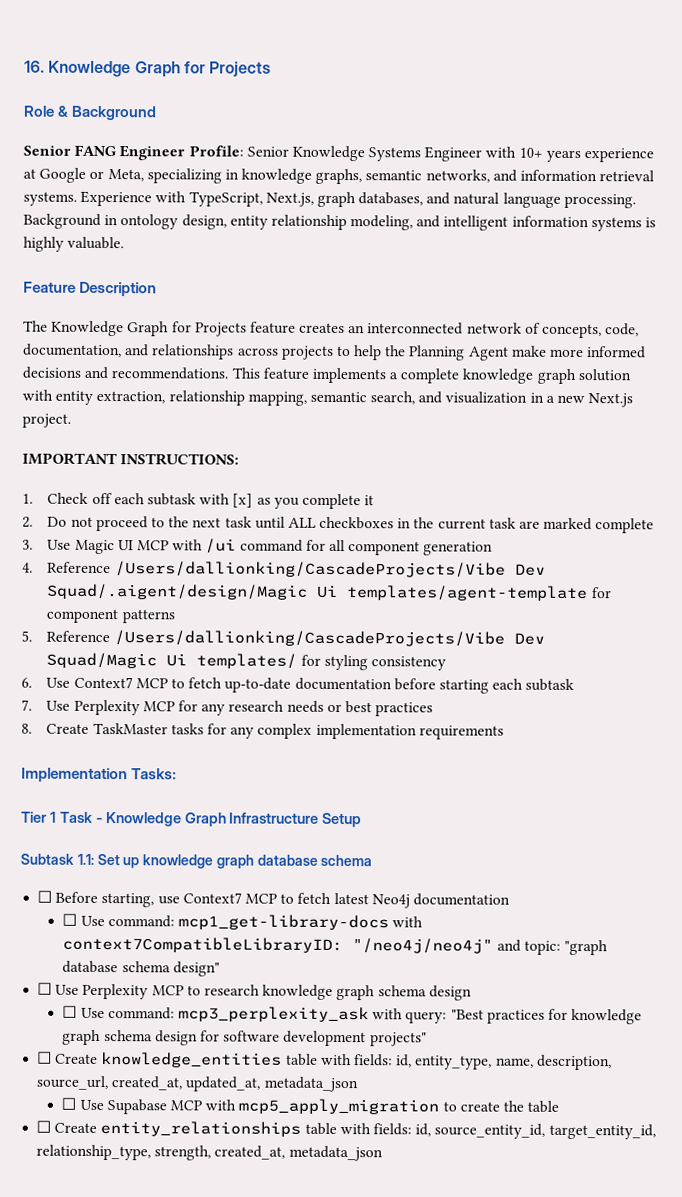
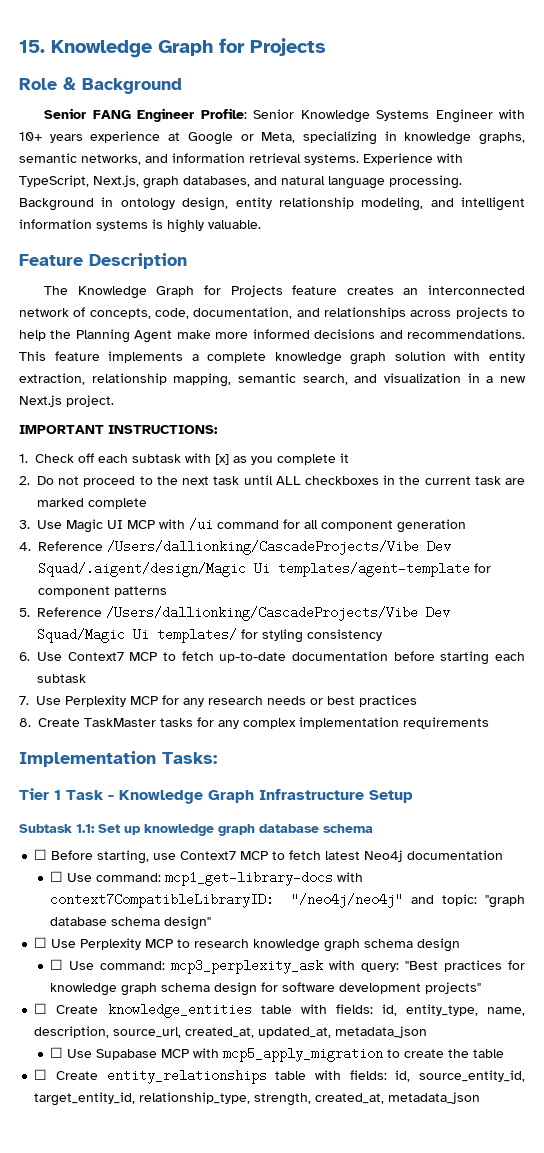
- 16. Knowledge Graph for Projects
+ 15. Knowledge Graph for Projects

